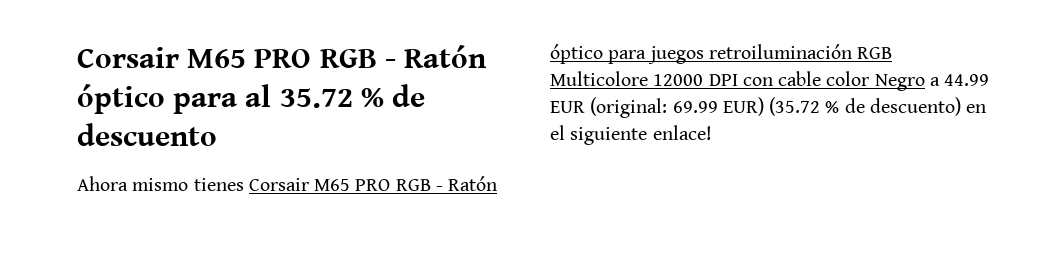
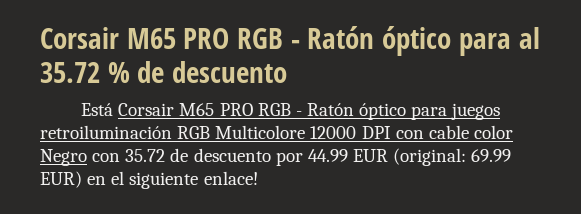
- Ahora mismo tienes Corsair M65 PRO RGB - Ratón óptico para juegos retroiluminación RGB Multicolore 12000 DPI con cable color Negro a 44.99 EUR (original: 69.99 EUR) (35.72 % de descuento) en el siguiente enlace!
+ Está Corsair M65 PRO RGB - Ratón óptico para juegos retroiluminación RGB Multicolore 12000 DPI con cable color Negro con 35.72 de descuento por 44.99 EUR (original: 69.99 EUR) en el siguiente enlace!

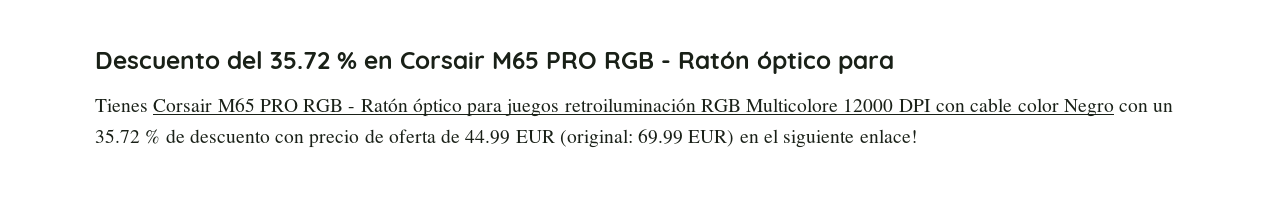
- Corsair M65 PRO RGB - Ratón óptico para al 35.72 % de descuento
- Está Corsair M65 PRO RGB - Ratón óptico para juegos retroiluminación RGB Multicolore 12000 DPI con cable color Negro con 35.72 de descuento por 44.99 EUR (original: 69.99 EUR) en el siguiente enlace!
+ Descuento del 35.72 % en Corsair M65 PRO RGB - Ratón óptico para
+ Tienes Corsair M65 PRO RGB - Ratón óptico para juegos retroiluminación RGB Multicolore 12000 DPI con cable color Negro con un 35.72 % de descuento con precio de oferta de 44.99 EUR (original: 69.99 EUR) en el siguiente enlace!

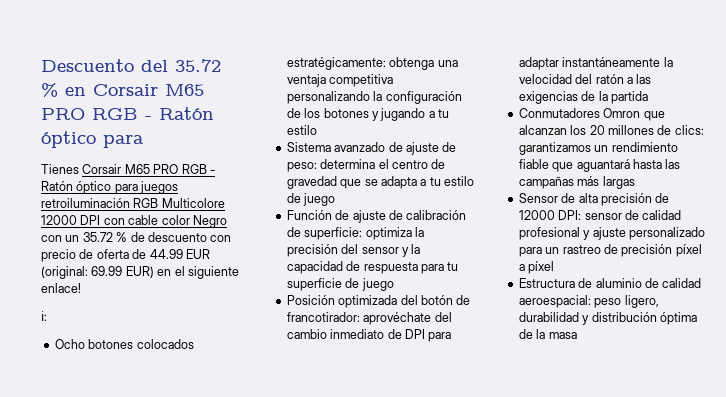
+ ℹ:
+ Ocho botones colocados estratégicamente: obtenga una ventaja competitiva personalizando la configuración de los botones y jugando a tu estilo
+ Sistema avanzado de ajuste de peso: determina el centro de gravedad que se adapta a tu estilo de juego
+ Función de ajuste de calibración de superficie: optimiza la precisión del sensor y la capacidad de respuesta para tu superficie de juego
+ Posición optimizada del botón de francotirador: aprovéchate del cambio inmediato de DPI para adaptar instantáneamente la velocidad del ratón a las exigencias de la partida
+ Conmutadores Omron que alcanzan los 20 millones de clics: garantizamos un rendimiento fiable que aguantará hasta las campañas más largas
+ Sensor de alta precisión de 12000 DPI: sensor de calidad profesional y ajuste personalizado para un rastreo de precisión píxel a píxel
+ Estructura de aluminio de calidad aeroespacial: peso ligero, durabilidad y distribución óptima de la masa

